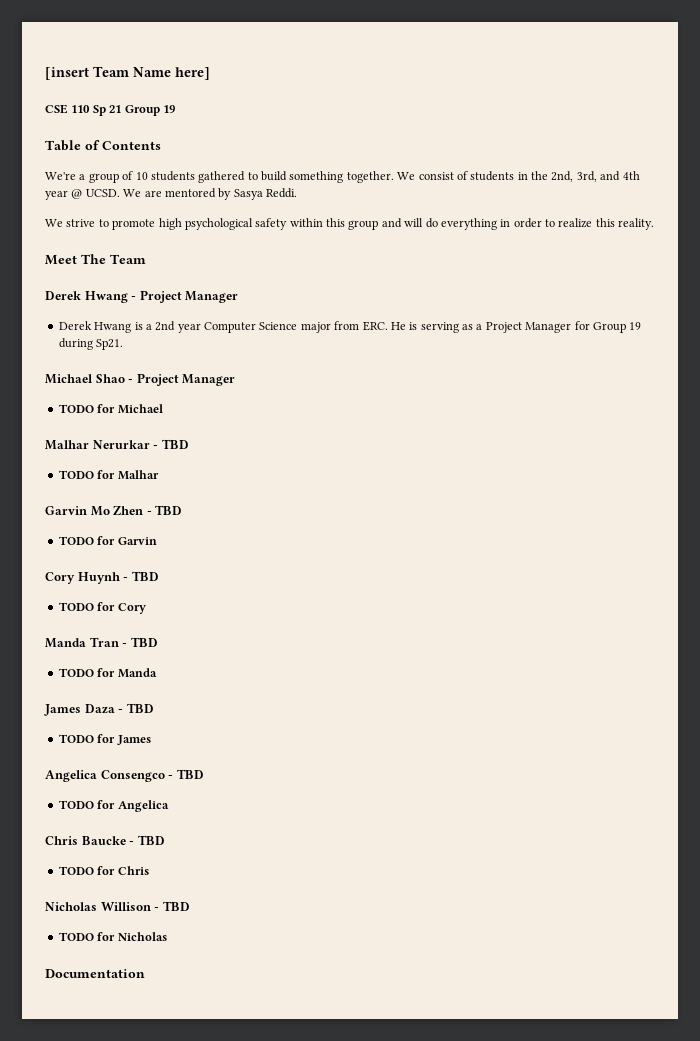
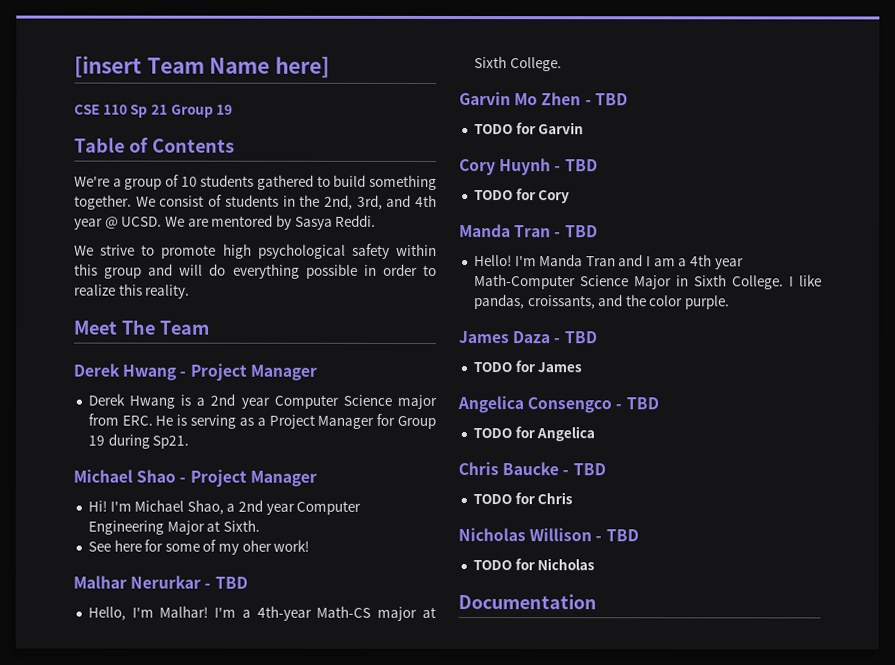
- We strive to promote high psychological safety within this group and will do everything in order to realize this reality.
+ We strive to promote high psychological safety within this group and will do everything possible in order to realize this reality.
- TODO for Michael
+ Hi! I'm Michael Shao, a 2nd year Computer Engineering Major at Sixth.
+ See here for some of my oher work!
  Malhar Nerurkar - TBD
- TODO for Malhar
+ Hello, I'm Malhar! I'm a 4th-year Math-CS major at Sixth College.
- TODO for Manda
+ Hello! I'm Manda Tran and I am a 4th year Math-Computer Science Major in Sixth College. I like pandas, croissants, and the color purple.

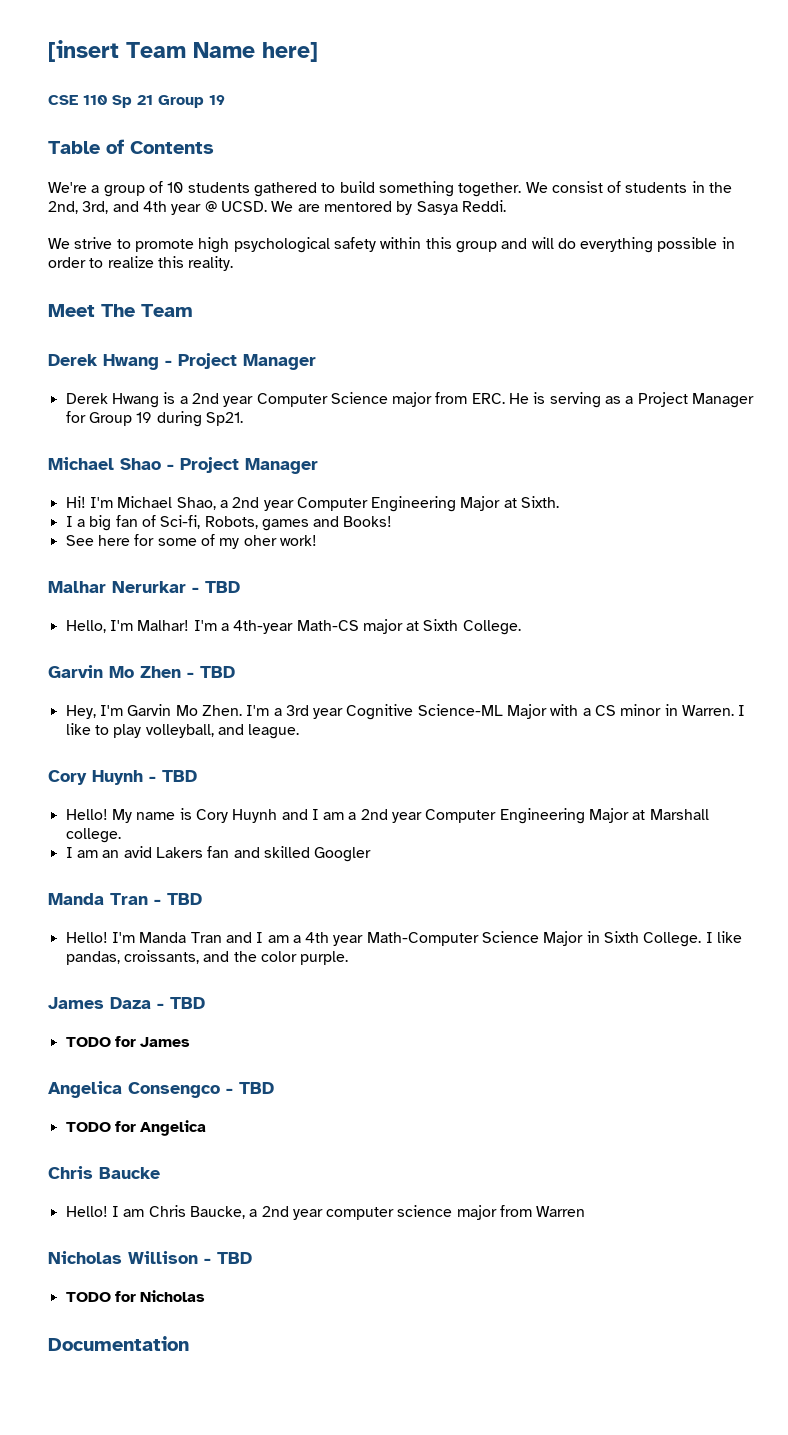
+ I a big fan of Sci-fi, Robots, games and Books!
- TODO for Garvin
+ Hey, I'm Garvin Mo Zhen. I'm a 3rd year Cognitive Science-ML Major with a CS minor in Warren. I like to play volleyball, and league.
  Cory Huynh - TBD
- TODO for Cory
+ Hello! My name is Cory Huynh and I am a 2nd year Computer Engineering Major at Marshall college.
+ I am an avid Lakers fan and skilled Googler
- Chris Baucke - TBD
- TODO for Chris
+ Chris Baucke
+ Hello! I am Chris Baucke, a 2nd year computer science major from Warren

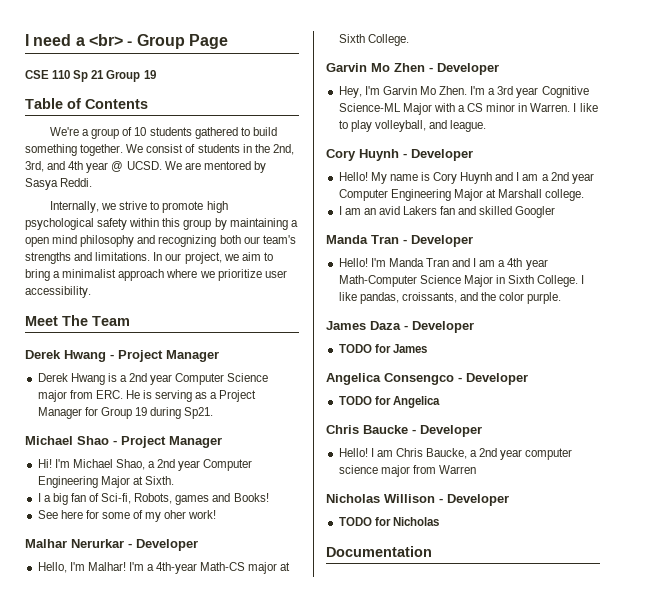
- [insert Team Name here]
+ I need a <br> - Group Page
- We strive to promote high psychological safety within this group and will do everything possible in order to realize this reality.
+ Internally, we strive to promote high psychological safety within this group by maintaining a open mind philosophy and recognizing both our team's strengths and limitations. In our project, we aim to bring a minimalist approach where we prioritize user accessibility.
- Malhar Nerurkar - TBD
+ Malhar Nerurkar - Developer
- Garvin Mo Zhen - TBD
+ Garvin Mo Zhen - Developer
- Cory Huynh - TBD
+ Cory Huynh - Developer
- Manda Tran - TBD
+ Manda Tran - Developer
- James Daza - TBD
+ James Daza - Developer
- Angelica Consengco - TBD
+ Angelica Consengco - Developer
- Chris Baucke
+ Chris Baucke - Developer
- Nicholas Willison - TBD
+ Nicholas Willison - Developer

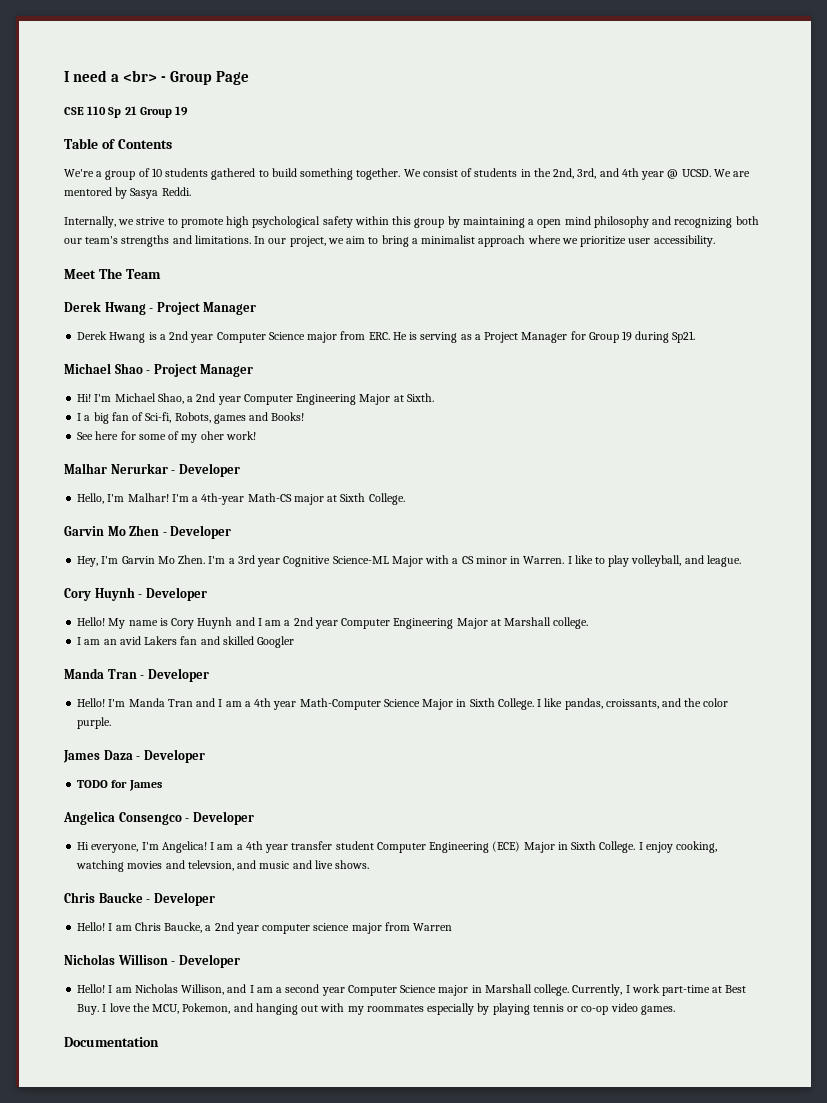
- TODO for Angelica
+ Hi everyone, I'm Angelica! I am a 4th year transfer student Computer Engineering (ECE) Major in Sixth College. I enjoy cooking, watching movies and televsion, and music and live shows.
- TODO for Nicholas
+ Hello! I am Nicholas Willison, and I am a second year Computer Science major in Marshall college. Currently, I work part-time at Best Buy. I love the MCU, Pokemon, and hanging out with my roommates especially by playing tennis or co-op video games.

